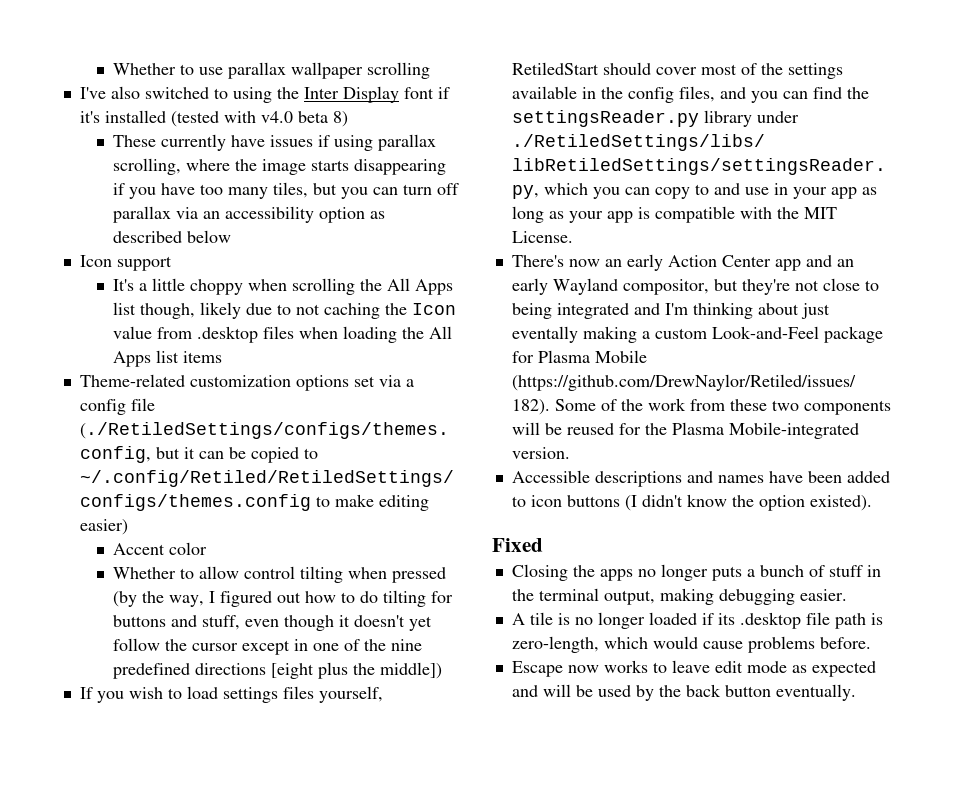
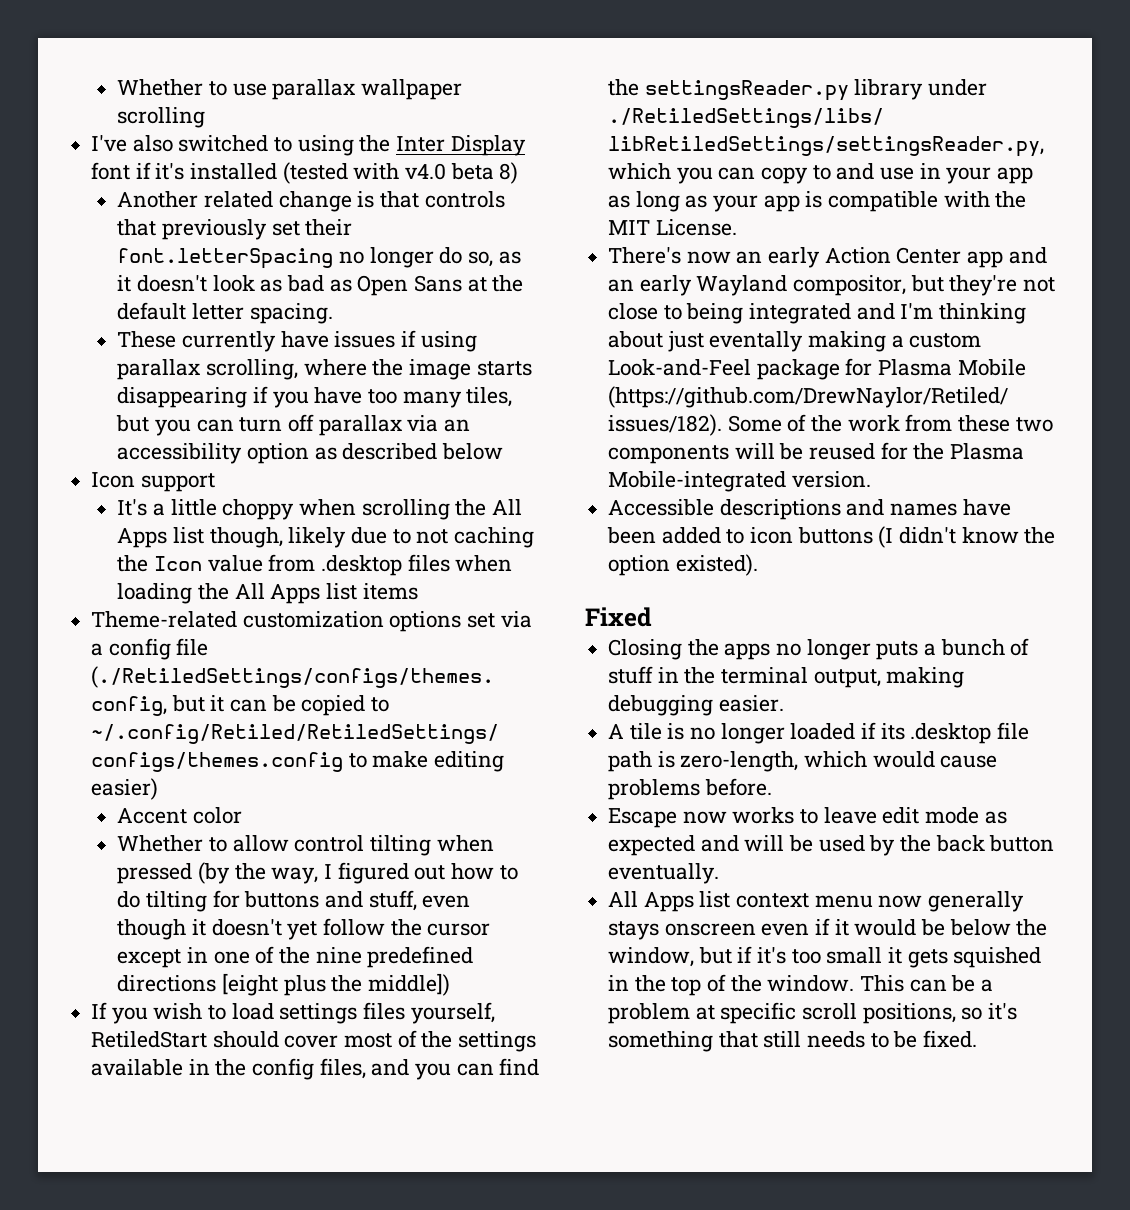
+ Another related change is that controls that previously set their font.letterSpacing no longer do so, as it doesn't look as bad as Open Sans at the default letter spacing.
+ All Apps list context menu now generally stays onscreen even if it would be below the window, but if it's too small it gets squished in the top of the window. This can be a problem at specific scroll positions, so it's something that still needs to be fixed.

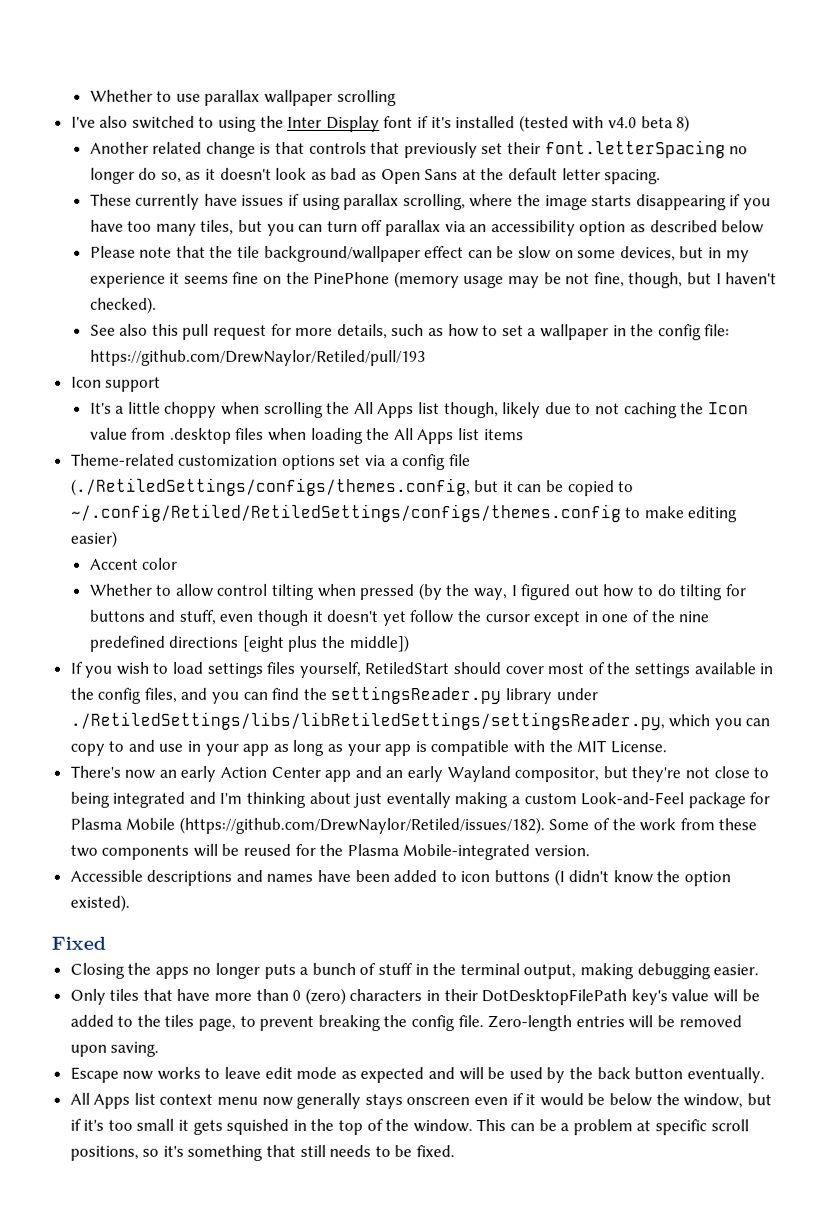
+ Please note that the tile background/wallpaper effect can be slow on some devices, but in my experience it seems fine on the PinePhone (memory usage may be not fine, though, but I haven't checked).
+ See also this pull request for more details, such as how to set a wallpaper in the config file: https://github.com/DrewNaylor/Retiled/pull/193
- A tile is no longer loaded if its .desktop file path is zero-length, which would cause problems before.
+ Only tiles that have more than 0 (zero) characters in their DotDesktopFilePath key's value will be added to the tiles page, to prevent breaking the config file. Zero-length entries will be removed upon saving.

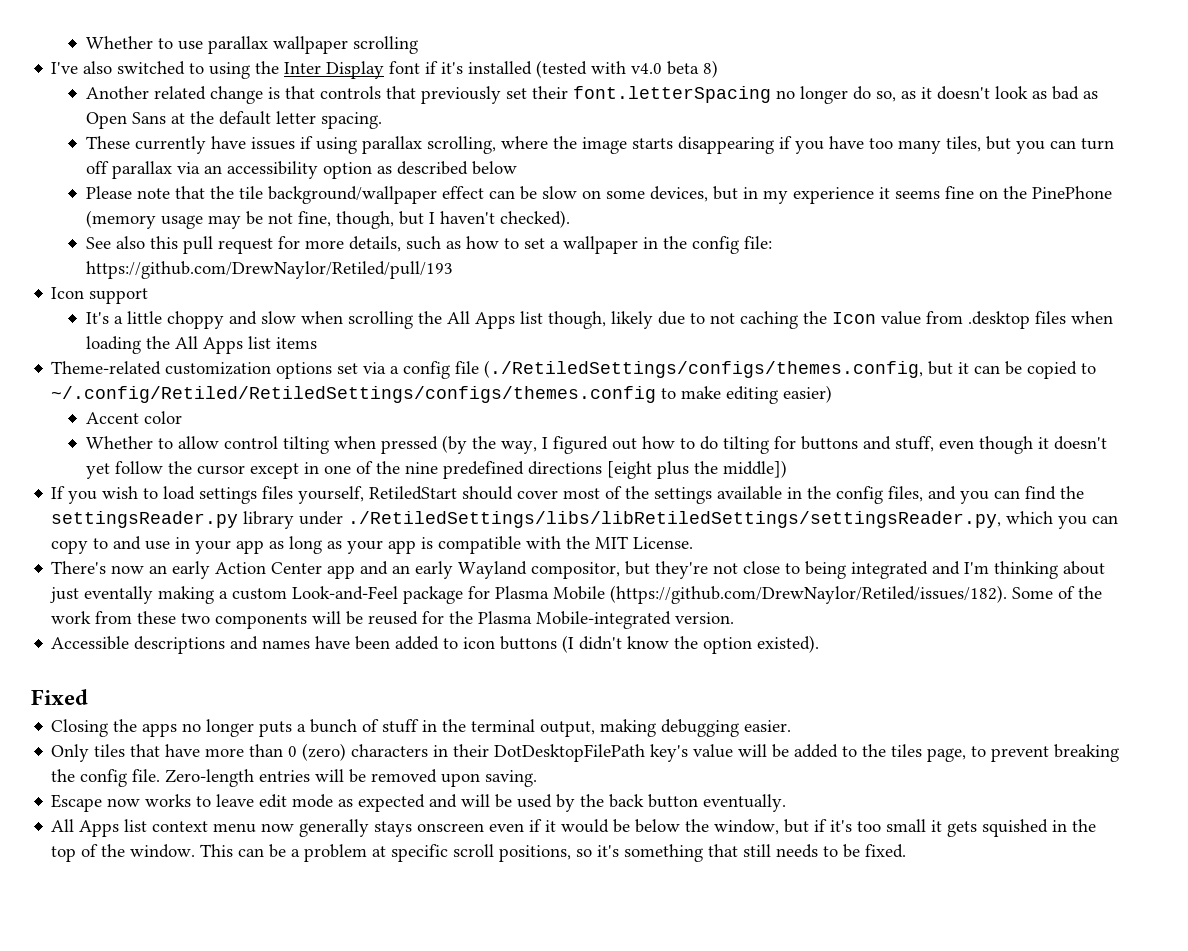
- It's a little choppy when scrolling the All Apps list though, likely due to not caching the Icon value from .desktop files when loading the All Apps list items
+ It's a little choppy and slow when scrolling the All Apps list though, likely due to not caching the Icon value from .desktop files when loading the All Apps list items

